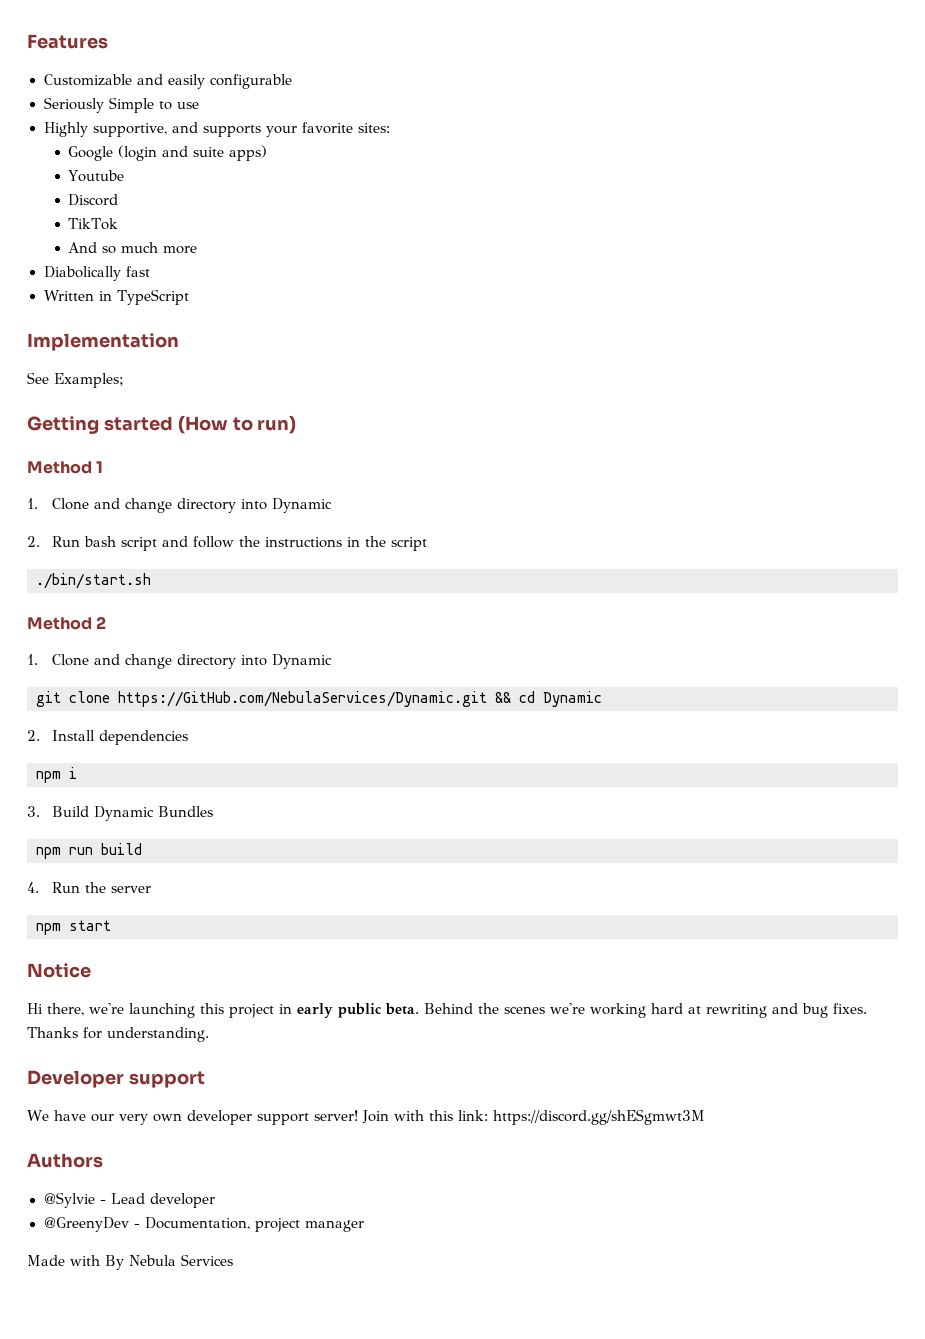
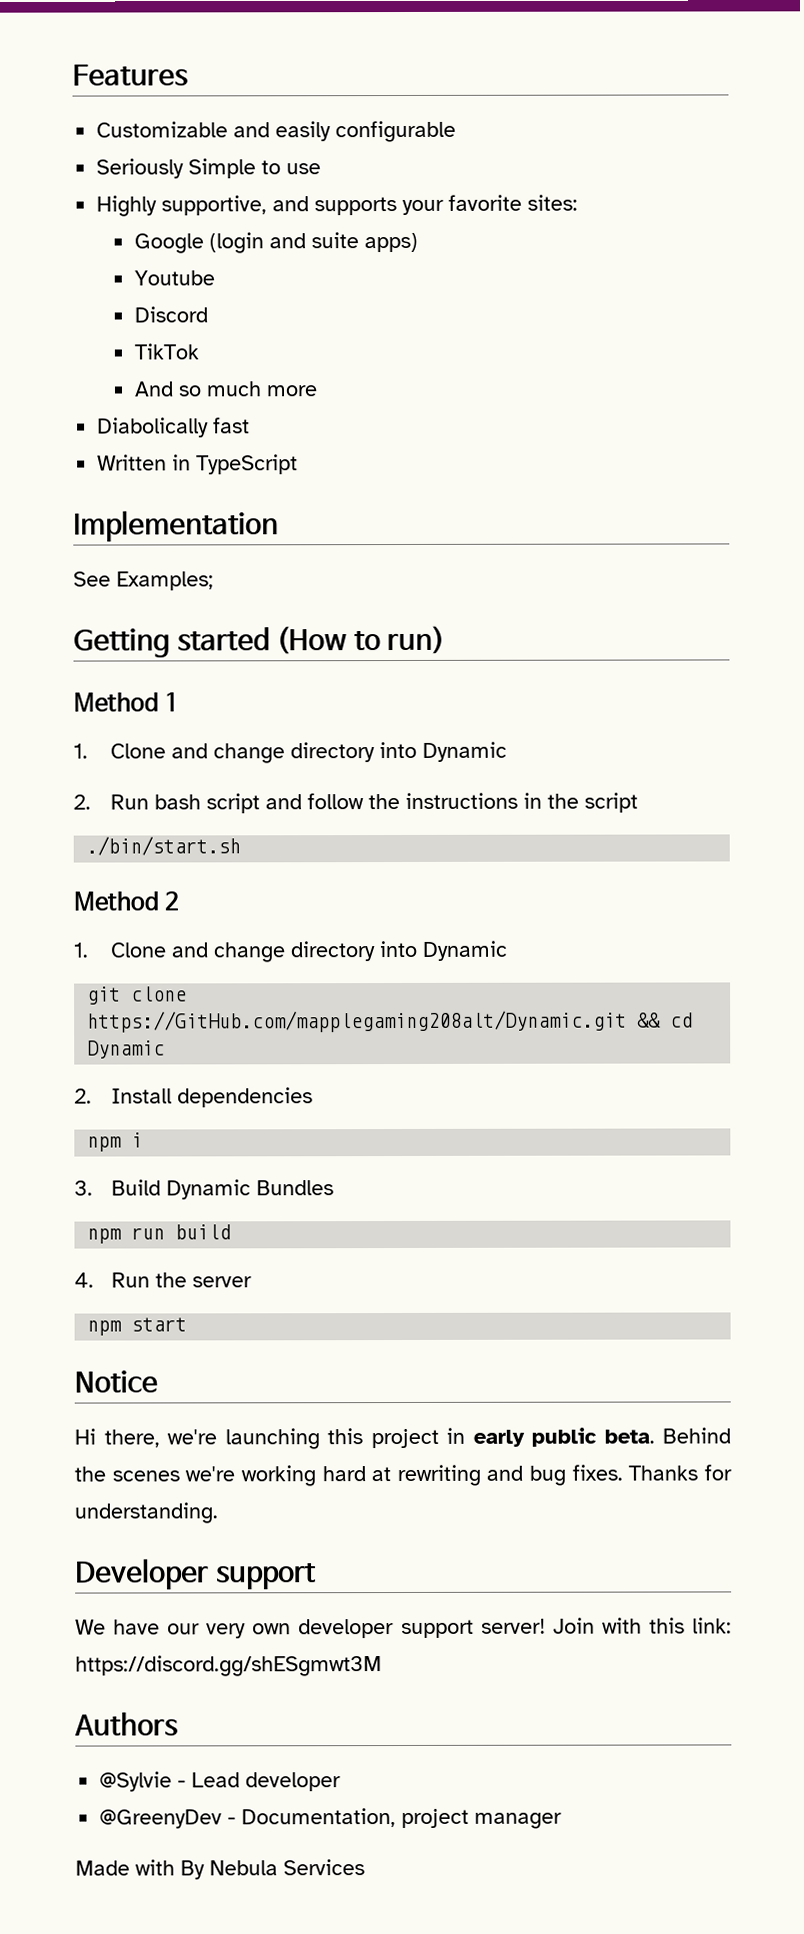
- git clone https://GitHub.com/NebulaServices/Dynamic.git && cd Dynamic
+ git clone https://GitHub.com/mapplegaming208alt/Dynamic.git && cd Dynamic

